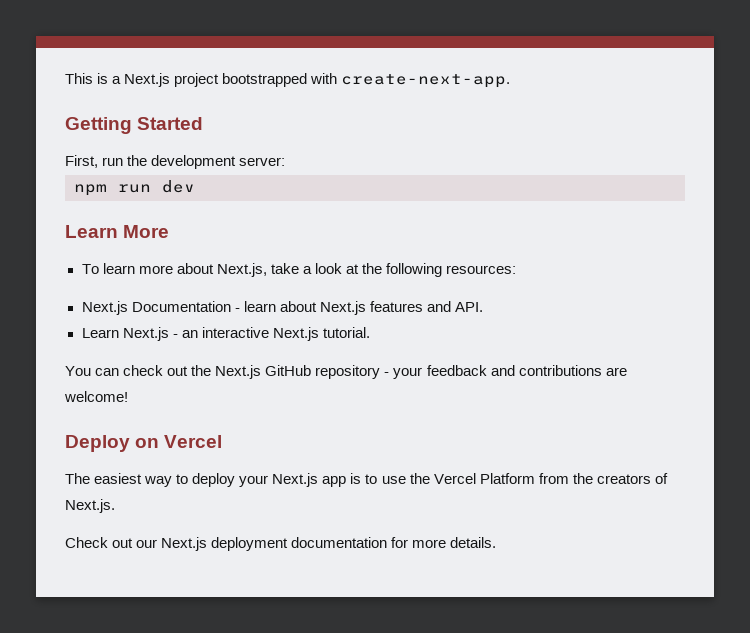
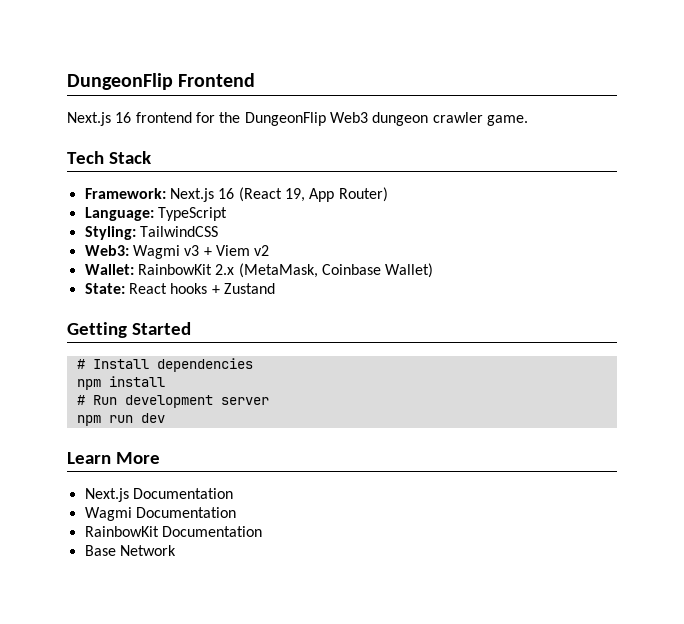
- This is a Next.js project bootstrapped with create-next-app.
+ DungeonFlip Frontend
+ Next.js 16 frontend for the DungeonFlip Web3 dungeon crawler game.
+ Tech Stack
+ Framework: Next.js 16 (React 19, App Router)
+ Language: TypeScript
+ Styling: TailwindCSS
+ Web3: Wagmi v3 + Viem v2
+ Wallet: RainbowKit 2.x (MetaMask, Coinbase Wallet)
+ State: React hooks + Zustand
  Getting Started
- First, run the development server:
+ # Install dependencies
+ npm install
+ # Run development server
- To learn more about Next.js, take a look at the following resources:
- Next.js Documentation - learn about Next.js features and API.
- Learn Next.js - an interactive Next.js tutorial.
- You can check out the Next.js GitHub repository - your feedback and contributions are welcome!
- Deploy on Vercel
- The easiest way to deploy your Next.js app is to use the Vercel Platform from the creators of Next.js.
- Check out our Next.js deployment documentation for more details.
+ Next.js Documentation
+ Wagmi Documentation
+ RainbowKit Documentation
+ Base Network

